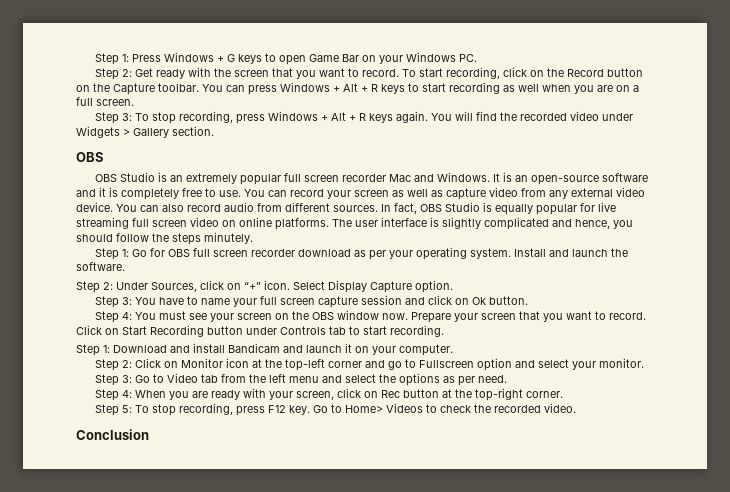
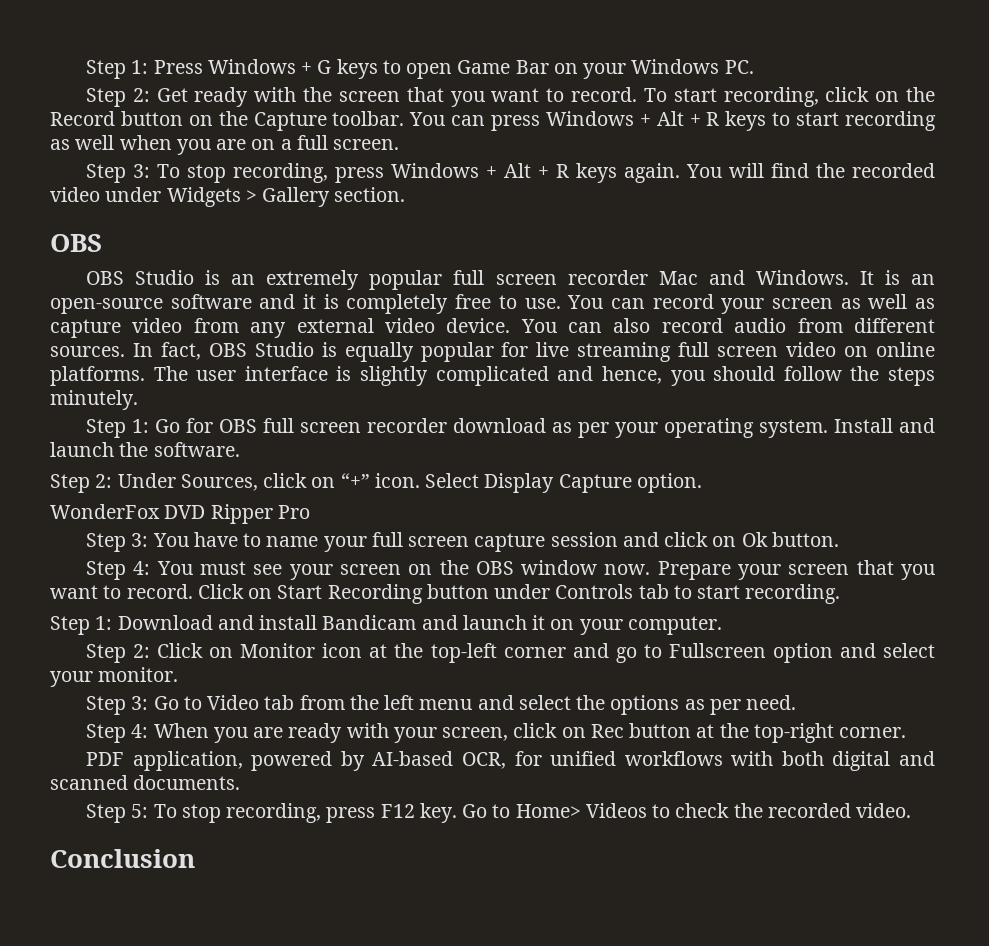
+ WonderFox DVD Ripper Pro
+ PDF application, powered by AI-based OCR, for unified workflows with both digital and scanned documents.

